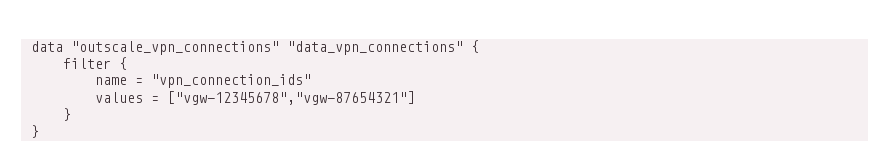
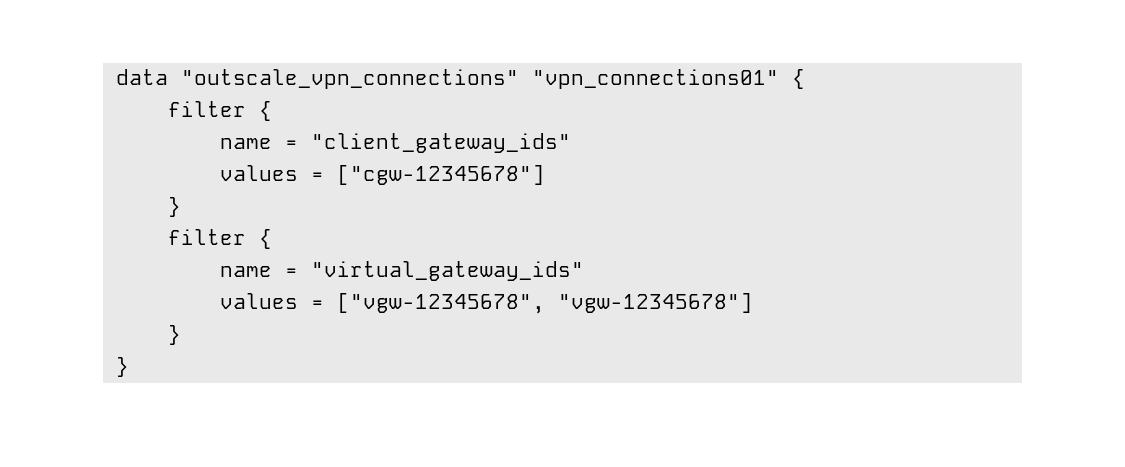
- data "outscale_vpn_connections" "data_vpn_connections" {
+ data "outscale_vpn_connections" "vpn_connections01" {
- name = "vpn_connection_ids"
- values = ["vgw-12345678","vgw-87654321"]
+ name = "client_gateway_ids"
+ values = ["cgw-12345678"]
+ }
+ filter {
+ name = "virtual_gateway_ids"
+ values = ["vgw-12345678", "vgw-12345678"]

